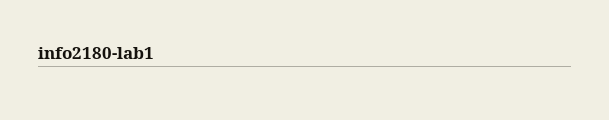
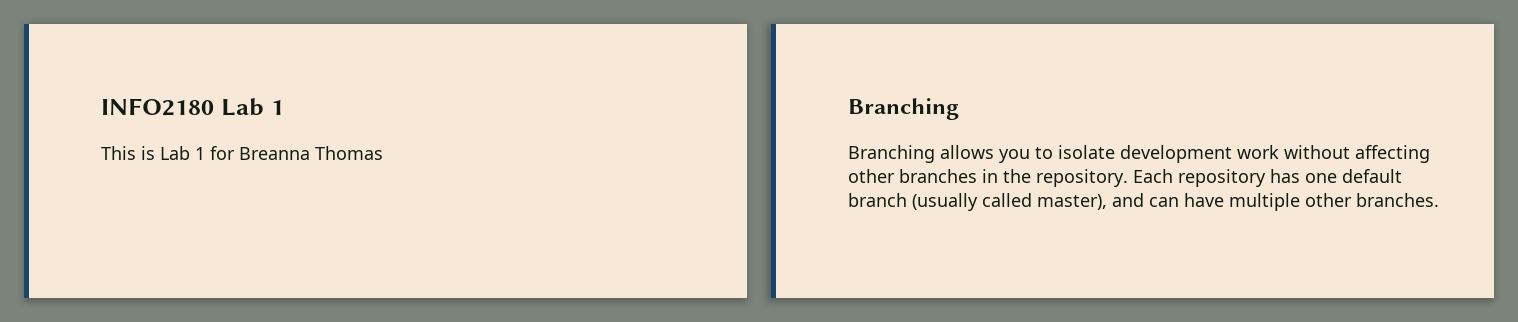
- info2180-lab1
+ INFO2180 Lab 1
+ This is Lab 1 for Breanna Thomas
+ Branching
+ Branching allows you to isolate development work without affecting other branches in the repository. Each repository has one default branch (usually called master), and can have multiple other branches.

